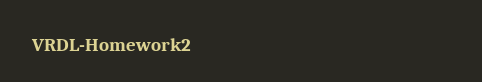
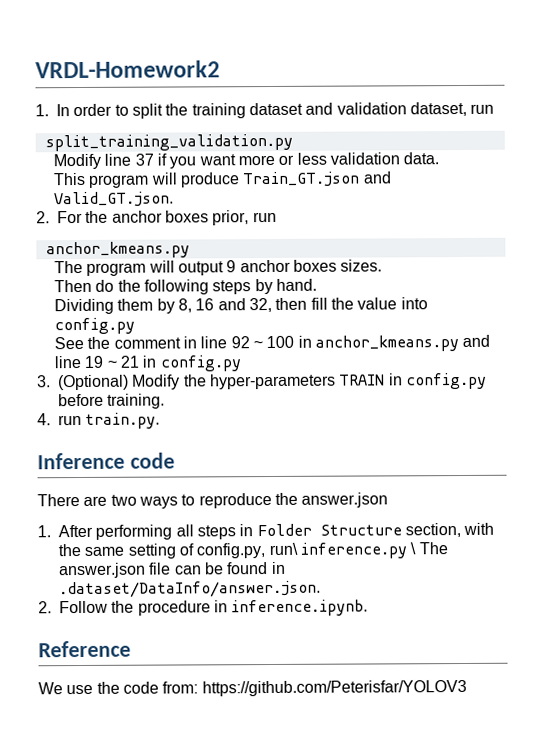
+ 1. In order to split the training dataset and validation dataset, run
+ split_training_validation.py
+ Modify line 37 if you want more or less validation data.
+ This program will produce Train_GT.json and Valid_GT.json.
+ 2. For the anchor boxes prior, run
+ anchor_kmeans.py
+ The program will output 9 anchor boxes sizes.
+ Then do the following steps by hand.
+ Dividing them by 8, 16 and 32, then fill the value into config.py
+ See the comment in line 92 ~ 100 in anchor_kmeans.py and line 19 ~ 21 in config.py
+ 3. (Optional) Modify the hyper-parameters TRAIN in config.py before training.
+ 4. run train.py.
+ Inference code
+ There are two ways to reproduce the answer.json
+ 1. After performing all steps in Folder Structure section, with the same setting of config.py, run\ inference.py \ The answer.json file can be found in .dataset/DataInfo/answer.json.
+ 2. Follow the procedure in inference.ipynb.
+ Reference
+ We use the code from: https://github.com/Peterisfar/YOLOV3

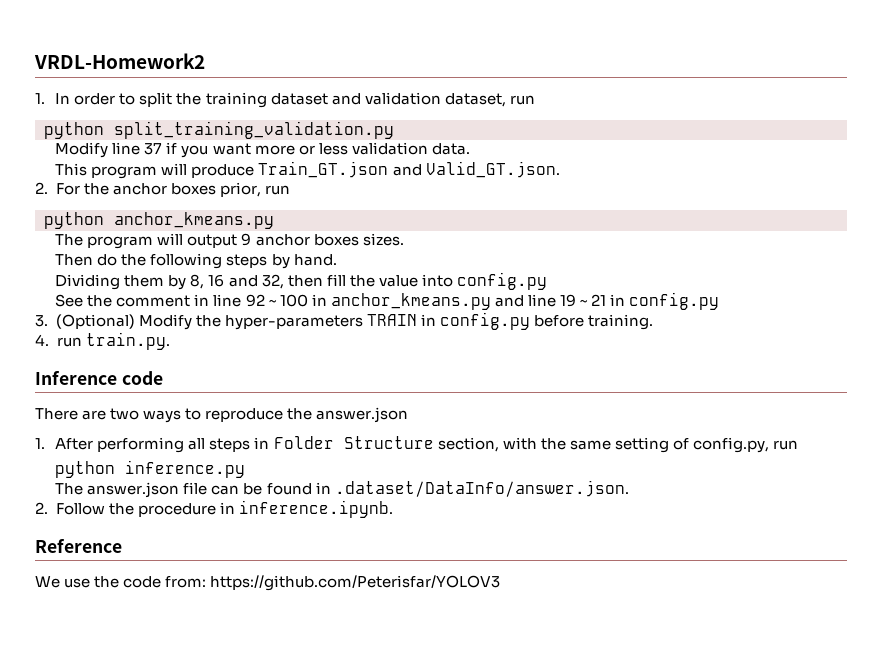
- split_training_validation.py
+ python split_training_validation.py
  2. For the anchor boxes prior, run
- anchor_kmeans.py
+ python anchor_kmeans.py
- 1. After performing all steps in Folder Structure section, with the same setting of config.py, run\ inference.py \ The answer.json file can be found in .dataset/DataInfo/answer.json.
+ 1. After performing all steps in Folder Structure section, with the same setting of config.py, run
+ python inference.py
+ The answer.json file can be found in .dataset/DataInfo/answer.json.

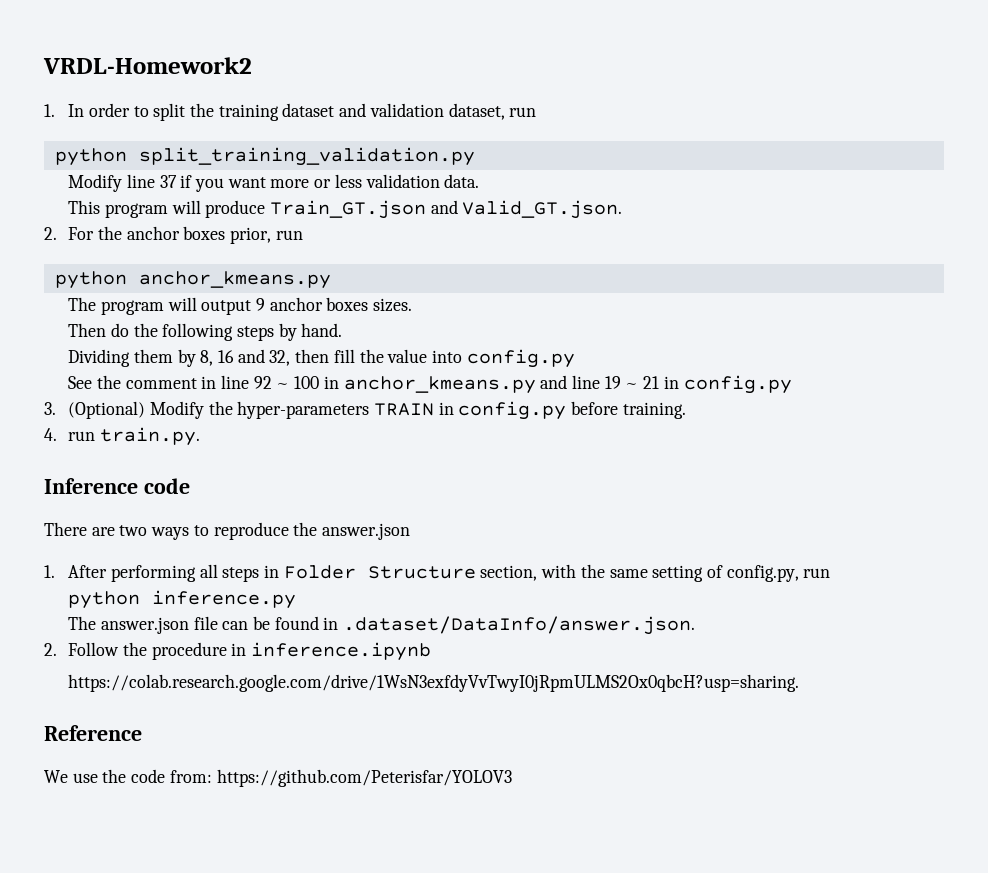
- 2. Follow the procedure in inference.ipynb.
+ 2. Follow the procedure in inference.ipynb
+ https://colab.research.google.com/drive/1WsN3exfdyVvTwyI0jRpmULMS2Ox0qbcH?usp=sharing.

